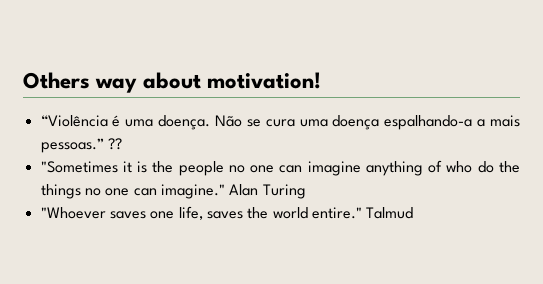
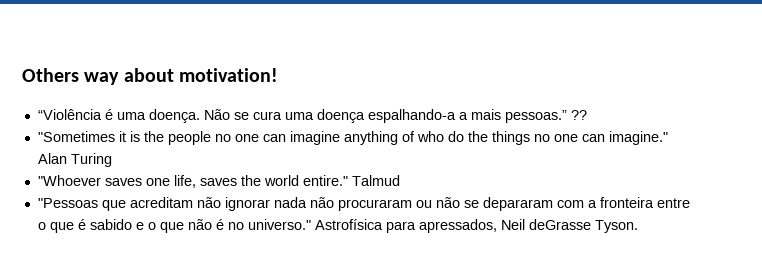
+ "Pessoas que acreditam não ignorar nada não procuraram ou não se depararam com a fronteira entre o que é sabido e o que não é no universo." Astrofísica para apressados, Neil deGrasse Tyson.

